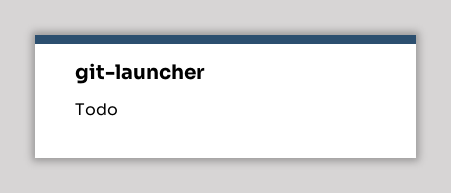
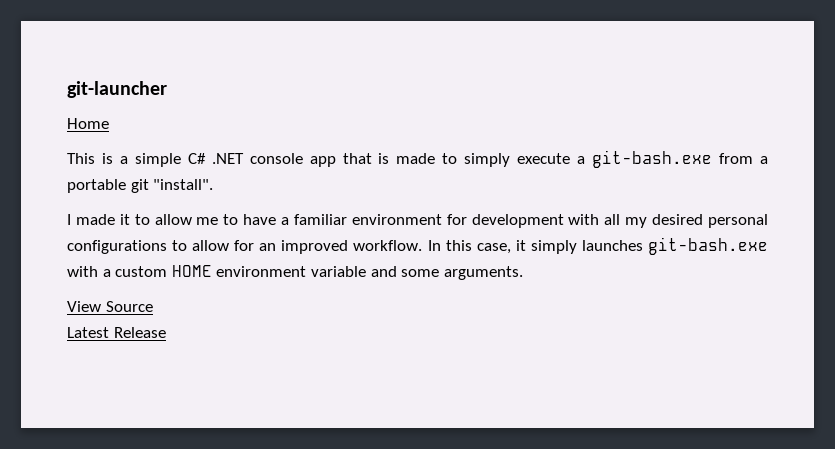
- Todo
+ Home
+ This is a simple C# .NET console app that is made to simply execute a git-bash.exe from a portable git "install".
+ I made it to allow me to have a familiar environment for development with all my desired personal configurations to allow for an improved workflow. In this case, it simply launches git-bash.exe with a custom HOME environment variable and some arguments.
+ View Source
+ Latest Release

